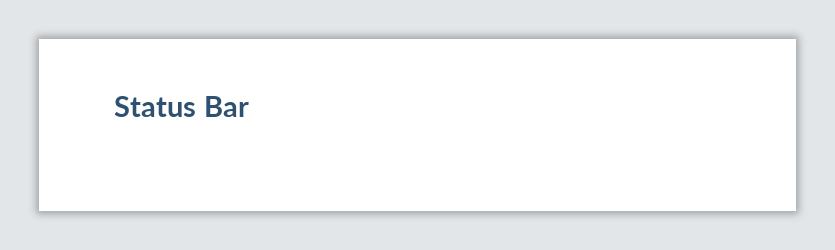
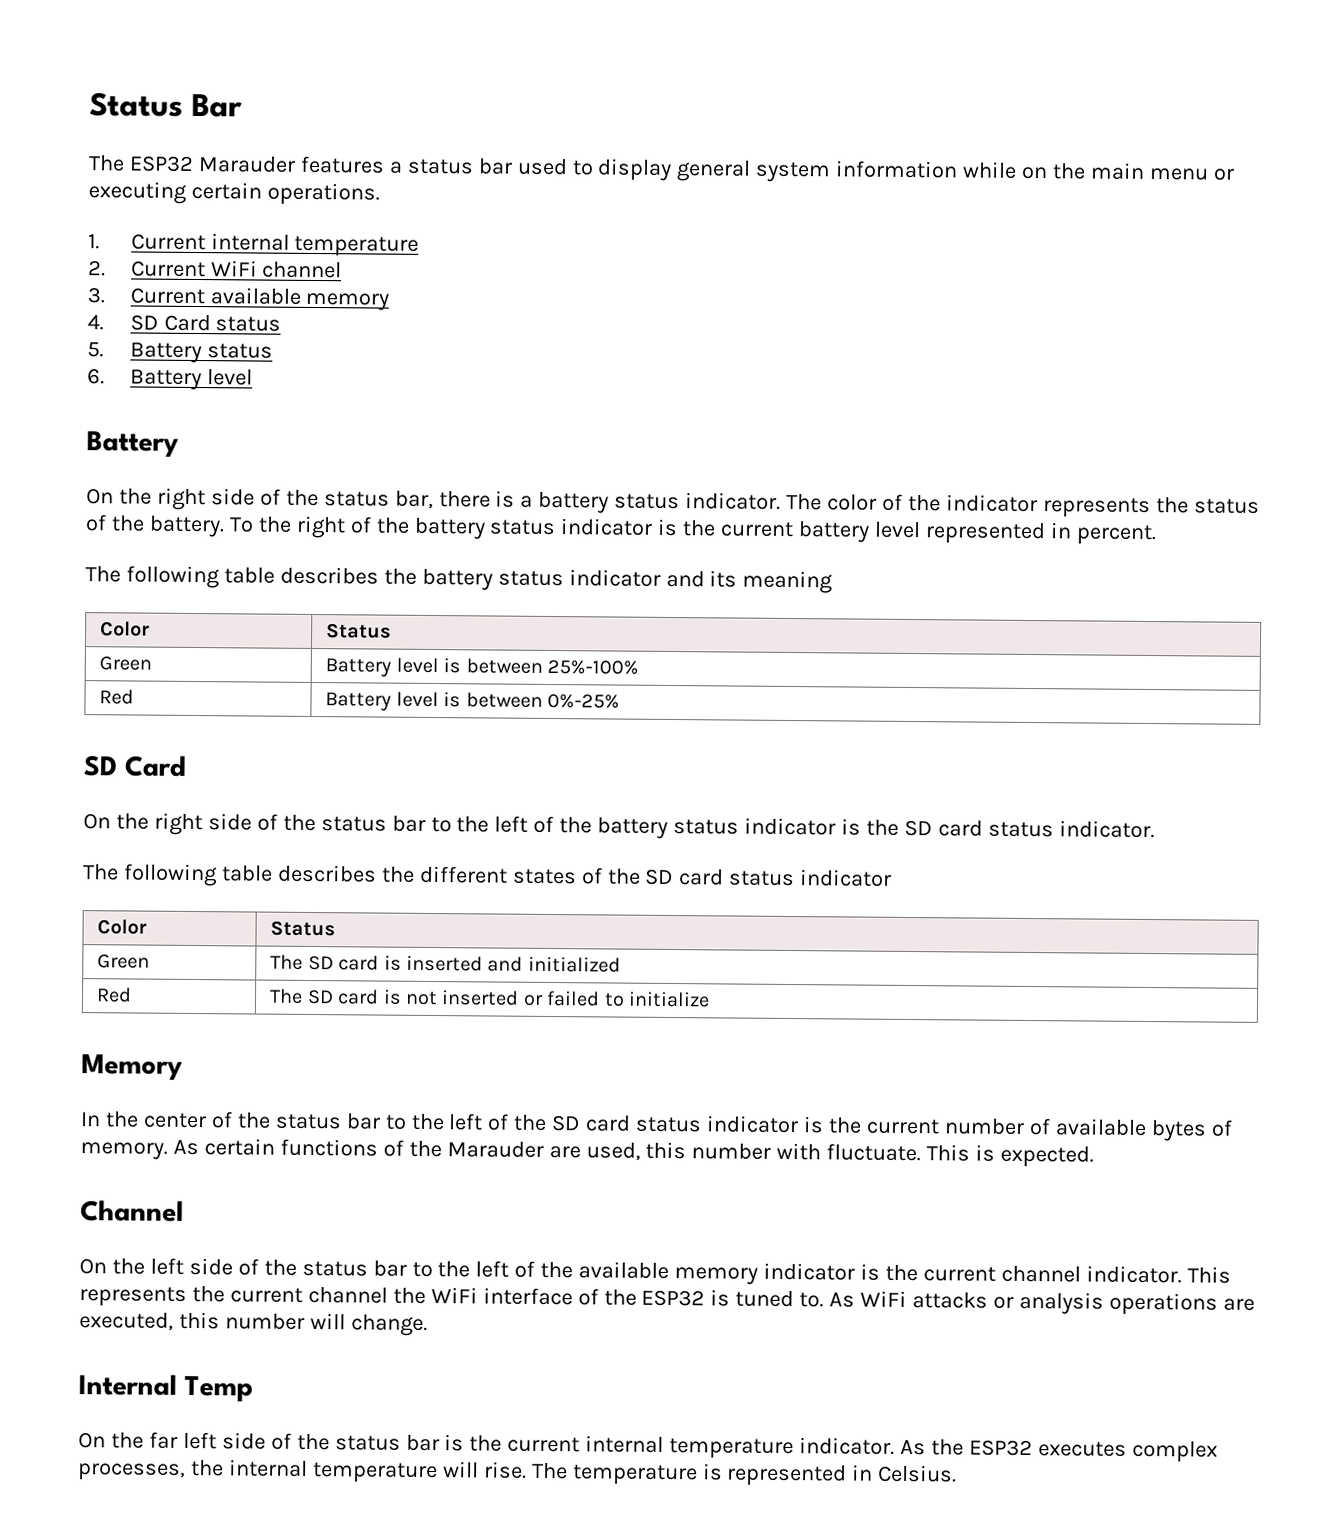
+ The ESP32 Marauder features a status bar used to display general system information while on the main menu or executing certain operations.
+ 1. Current internal temperature
+ 2. Current WiFi channel
+ 3. Current available memory
+ 4. SD Card status
+ 5. Battery status
+ 6. Battery level
+ Battery
+ On the right side of the status bar, there is a battery status indicator. The color of the indicator represents the status of the battery. To the right of the battery status indicator is the current battery level represented in percent.
+ The following table describes the battery status indicator and its meaning
+ Color | Status
+ Green | Battery level is between 25%-100%
+ Red | Battery level is between 0%-25%
+ SD Card
+ On the right side of the status bar to the left of the battery status indicator is the SD card status indicator.
+ The following table describes the different states of the SD card status indicator
+ Color | Status
+ Green | The SD card is inserted and initialized
+ Red | The SD card is not inserted or failed to initialize
+ Memory
+ In the center of the status bar to the left of the SD card status indicator is the current number of available bytes of memory. As certain functions of the Marauder are used, this number with fluctuate. This is expected.
+ Channel
+ On the left side of the status bar to the left of the available memory indicator is the current channel indicator. This represents the current channel the WiFi interface of the ESP32 is tuned to. As WiFi attacks or analysis operations are executed, this number will change.
+ Internal Temp
+ On the far left side of the status bar is the current internal temperature indicator. As the ESP32 executes complex processes, the internal temperature will rise. The temperature is represented in Celsius.

